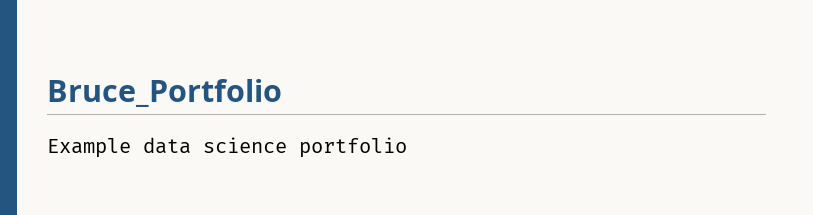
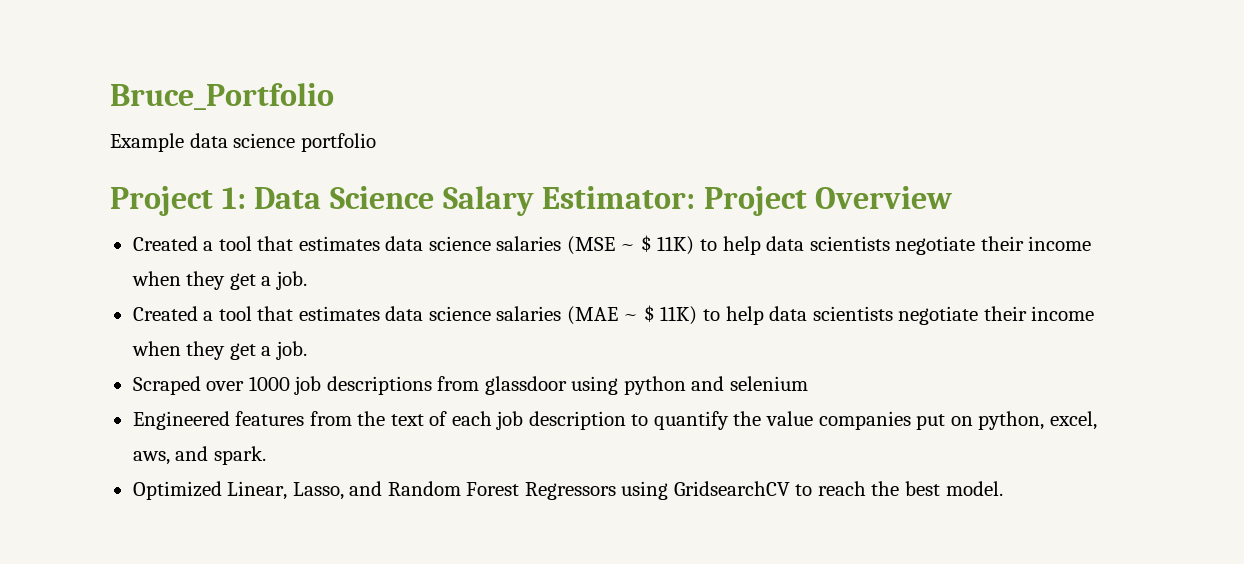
+ Project 1: Data Science Salary Estimator: Project Overview
+ Created a tool that estimates data science salaries (MSE ~ $ 11K) to help data scientists negotiate their income when they get a job.
+ Created a tool that estimates data science salaries (MAE ~ $ 11K) to help data scientists negotiate their income when they get a job.
+ Scraped over 1000 job descriptions from glassdoor using python and selenium
+ Engineered features from the text of each job description to quantify the value companies put on python, excel, aws, and spark.
+ Optimized Linear, Lasso, and Random Forest Regressors using GridsearchCV to reach the best model.

